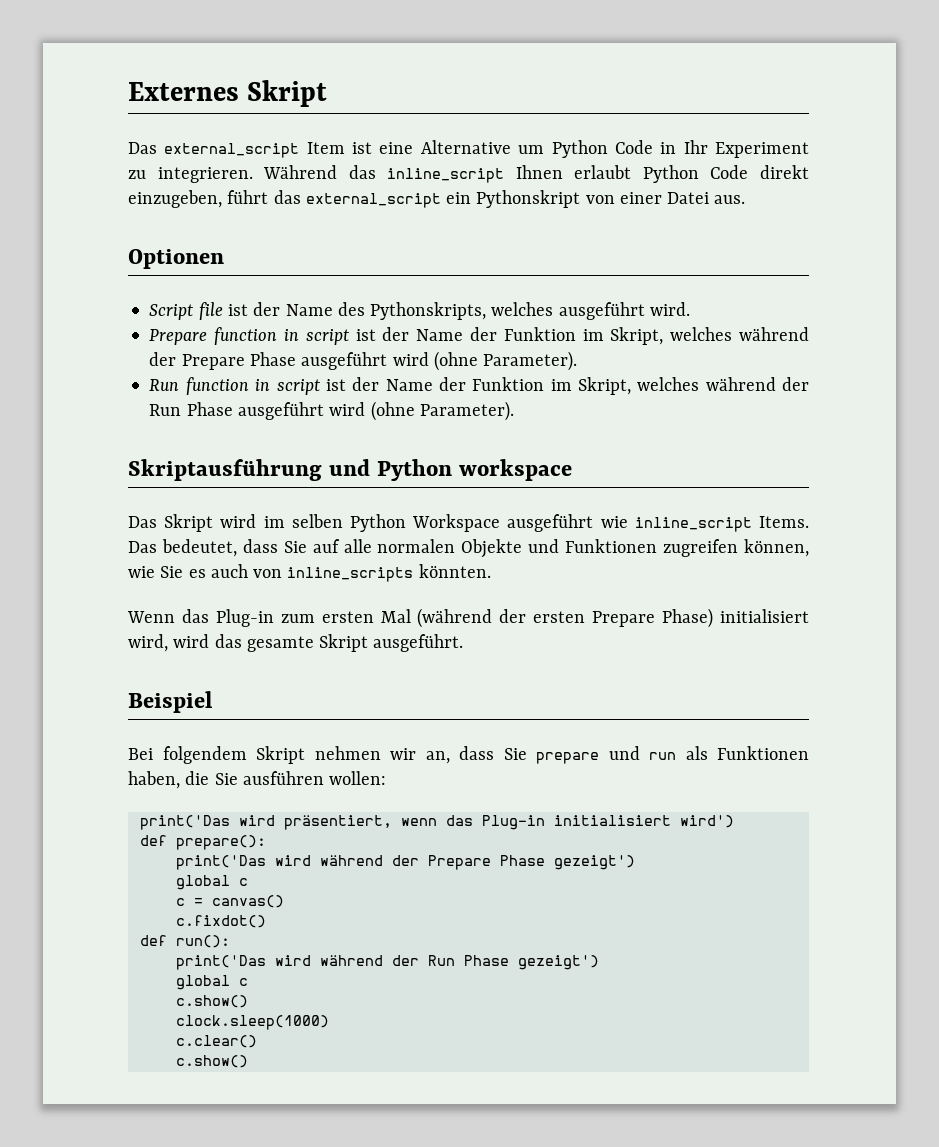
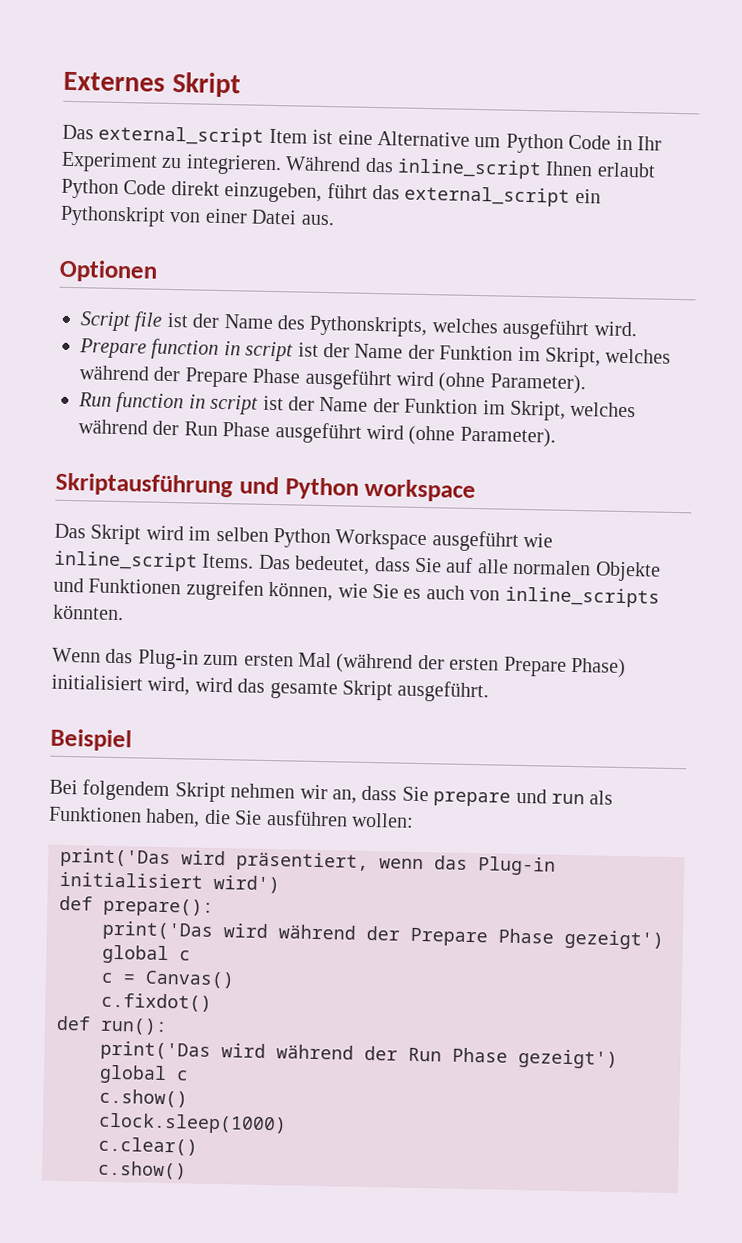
- c = canvas()
+ c = Canvas()

